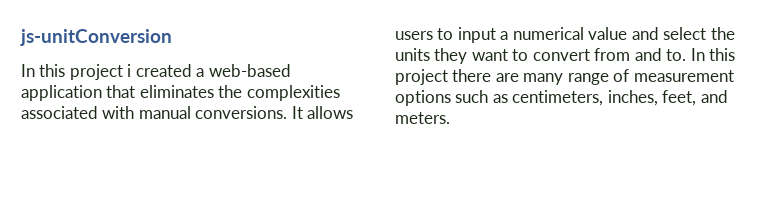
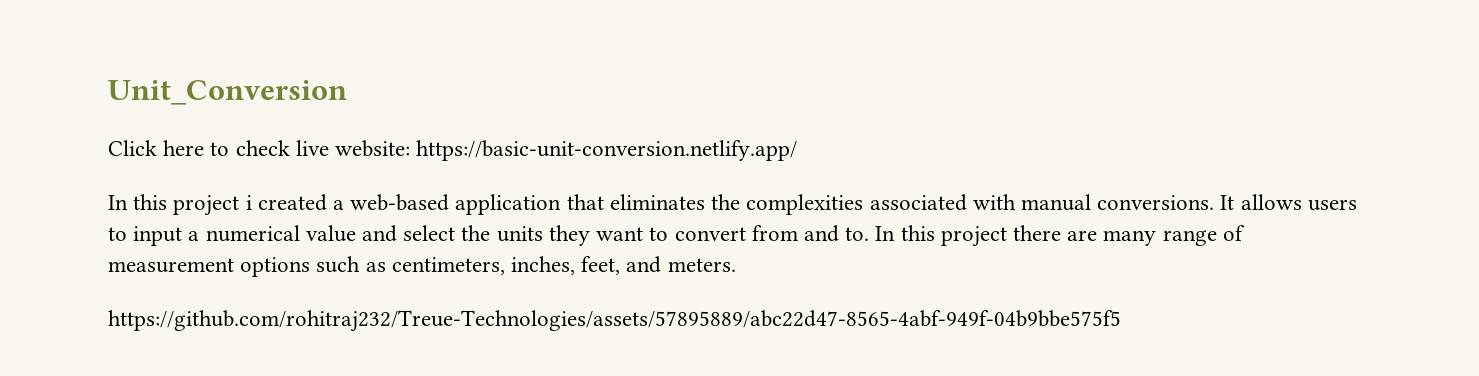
- js-unitConversion
+ Unit_Conversion
+ Click here to check live website: https://basic-unit-conversion.netlify.app/
+ https://github.com/rohitraj232/Treue-Technologies/assets/57895889/abc22d47-8565-4abf-949f-04b9bbe575f5

